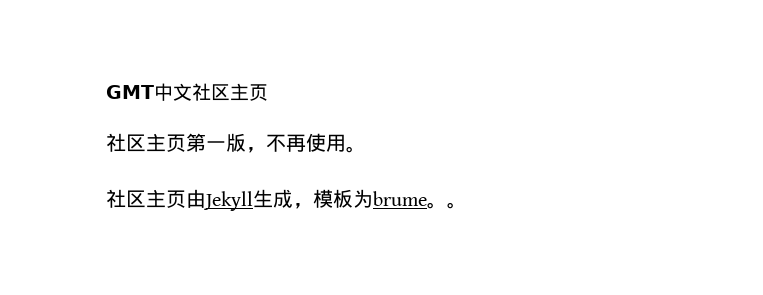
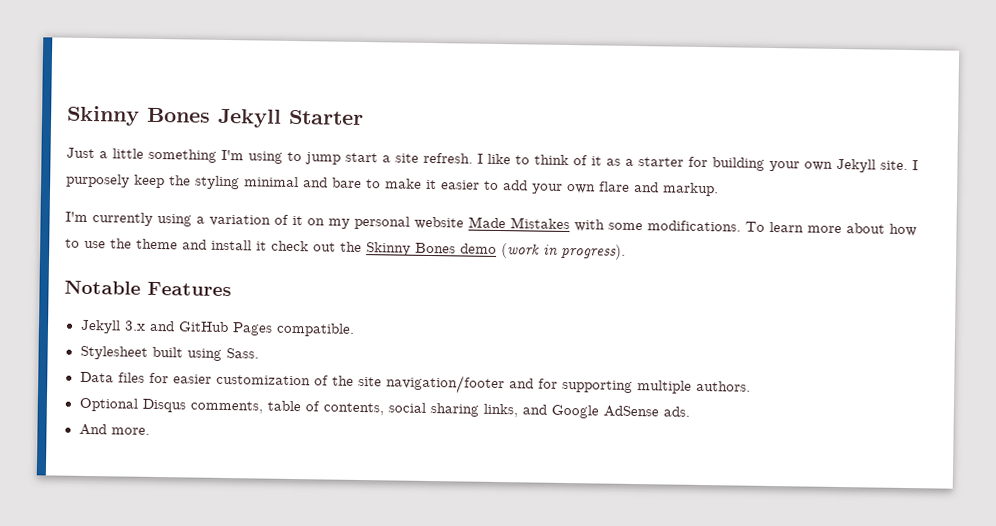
- GMT中文社区主页
- 社区主页第一版，不再使用。
- 社区主页由Jekyll生成，模板为brume。。
+ Skinny Bones Jekyll Starter
+ Just a little something I'm using to jump start a site refresh. I like to think of it as a starter for building your own Jekyll site. I purposely keep the styling minimal and bare to make it easier to add your own flare and markup.
+ I'm currently using a variation of it on my personal website Made Mistakes with some modifications. To learn more about how to use the theme and install it check out the Skinny Bones demo (work in progress).
+ Notable Features
+ Jekyll 3.x and GitHub Pages compatible.
+ Stylesheet built using Sass.
+ Data files for easier customization of the site navigation/footer and for supporting multiple authors.
+ Optional Disqus comments, table of contents, social sharing links, and Google AdSense ads.
+ And more.

